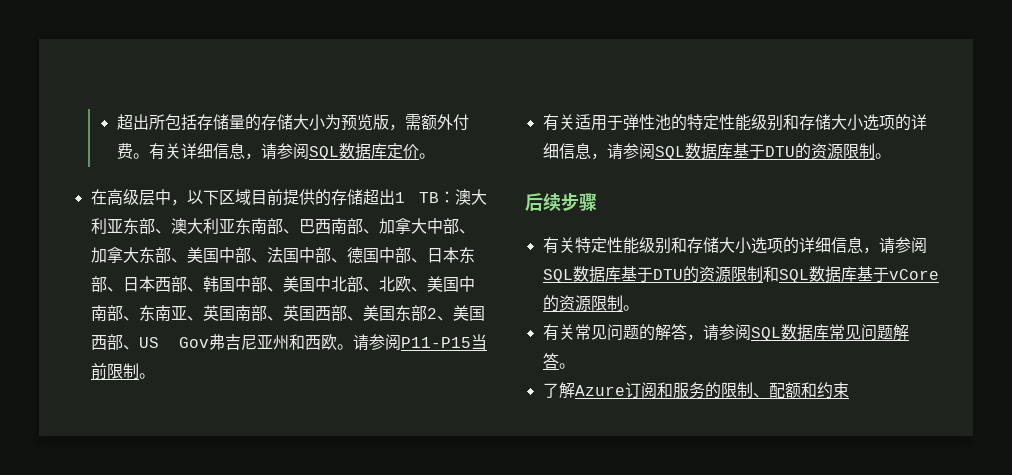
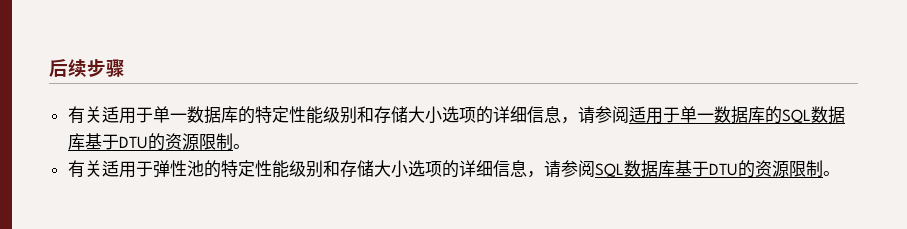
- 超出所包括存储量的存储大小为预览版，需额外付费。有关详细信息，请参阅SQL数据库定价。
- 在高级层中，以下区域目前提供的存储超出1 TB：澳大利亚东部、澳大利亚东南部、巴西南部、加拿大中部、加拿大东部、美国中部、法国中部、德国中部、日本东部、日本西部、韩国中部、美国中北部、北欧、美国中南部、东南亚、英国南部、英国西部、美国东部2、美国西部、US Gov弗吉尼亚州和西欧。请参阅P11-P15当前限制。
+ 后续步骤
+ 有关适用于单一数据库的特定性能级别和存储大小选项的详细信息，请参阅适用于单一数据库的SQL数据库基于DTU的资源限制。
- 后续步骤
- 有关特定性能级别和存储大小选项的详细信息，请参阅SQL数据库基于DTU的资源限制和SQL数据库基于vCore的资源限制。
- 有关常见问题的解答，请参阅SQL数据库常见问题解答。
- 了解Azure订阅和服务的限制、配额和约束

